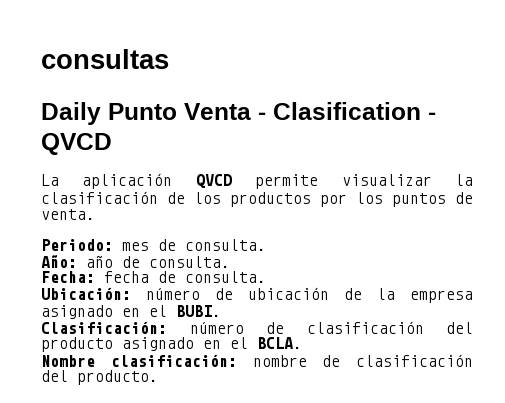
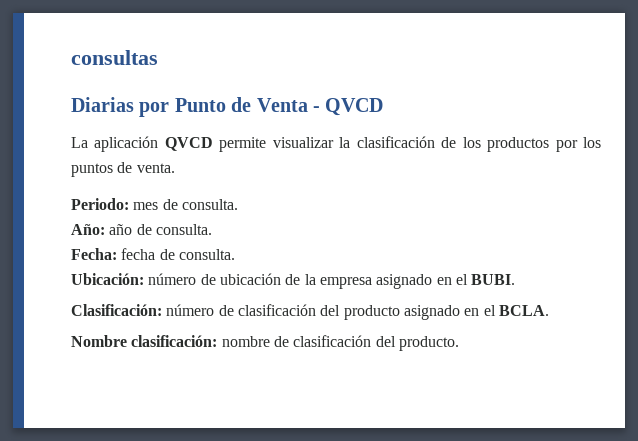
- Daily Punto Venta - Clasification - QVCD
+ Diarias por Punto de Venta - QVCD

